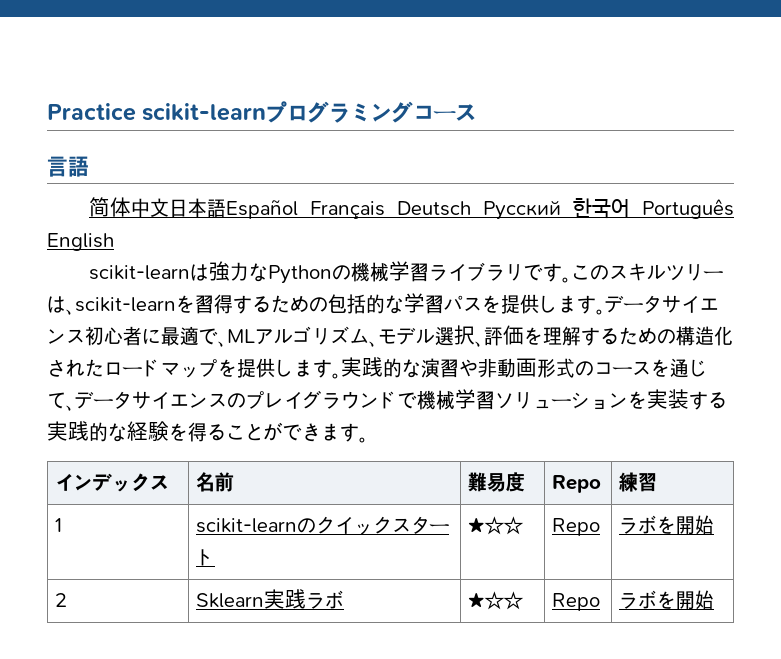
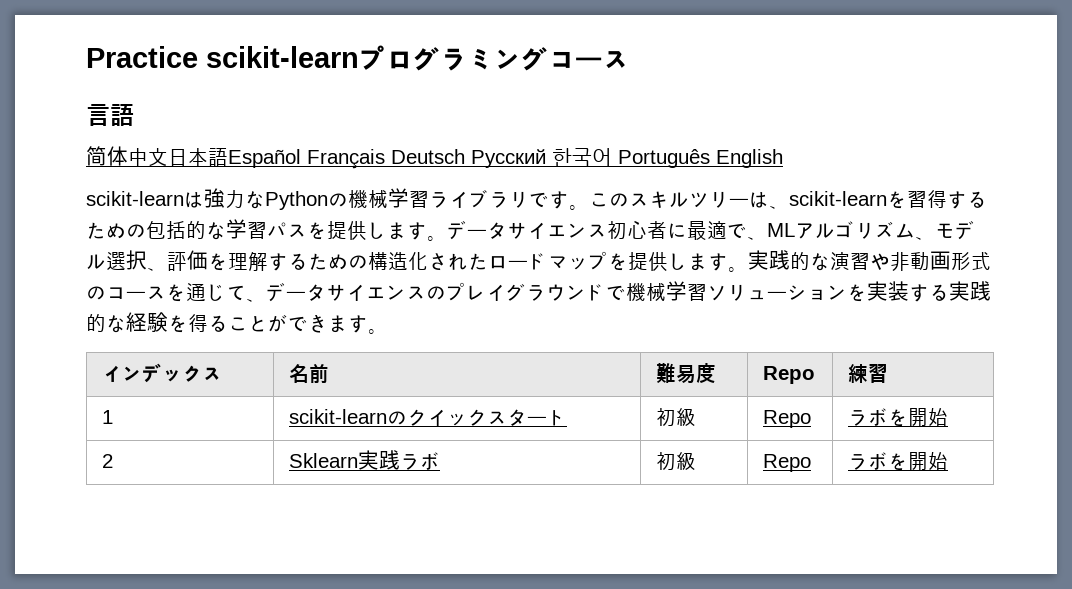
- 1 | scikit-learnのクイックスタート | ★☆☆ | Repo | ラボを開始
+ 1 | scikit-learnのクイックスタート | 初級 | Repo | ラボを開始
- 2 | Sklearn実践ラボ | ★☆☆ | Repo | ラボを開始
+ 2 | Sklearn実践ラボ | 初級 | Repo | ラボを開始

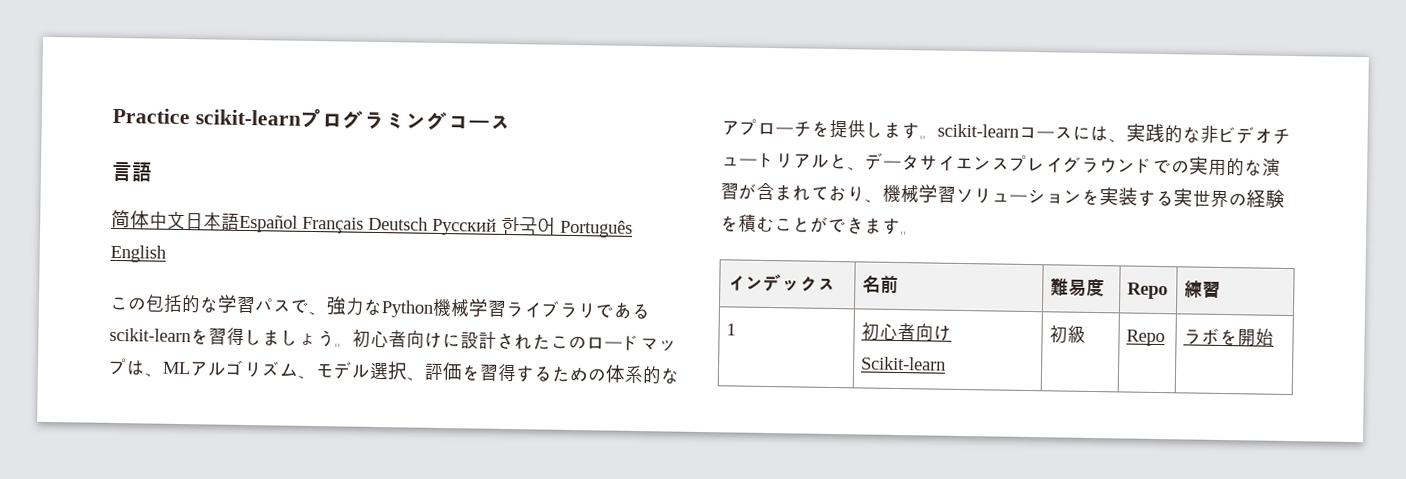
- scikit-learnは強力なPythonの機械学習ライブラリです。このスキルツリーは、scikit-learnを習得するための包括的な学習パスを提供します。データサイエンス初心者に最適で、MLアルゴリズム、モデル選択、評価を理解するための構造化されたロードマップを提供します。実践的な演習や非動画形式のコースを通じて、データサイエンスのプレイグラウンドで機械学習ソリューションを実装する実践的な経験を得ることができます。
+ この包括的な学習パスで、強力なPython機械学習ライブラリであるscikit-learnを習得しましょう。初心者向けに設計されたこのロードマップは、MLアルゴリズム、モデル選択、評価を習得するための体系的なアプローチを提供します。scikit-learnコースには、実践的な非ビデオチュートリアルと、データサイエンスプレイグラウンドでの実用的な演習が含まれており、機械学習ソリューションを実装する実世界の経験を積むことができます。
- 1 | scikit-learnのクイックスタート | 初級 | Repo | ラボを開始
- 2 | Sklearn実践ラボ | 初級 | Repo | ラボを開始
+ 1 | 初心者向けScikit-learn | 初級 | Repo | ラボを開始

